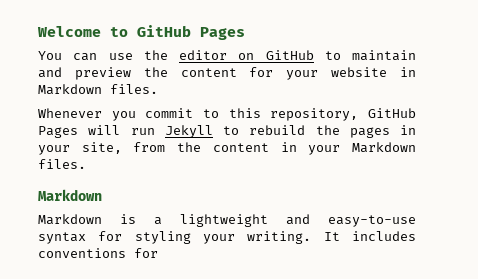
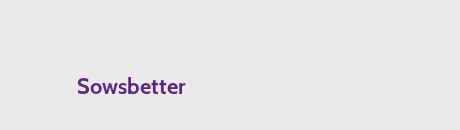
- Welcome to GitHub Pages
- You can use the editor on GitHub to maintain and preview the content for your website in Markdown files.
- Whenever you commit to this repository, GitHub Pages will run Jekyll to rebuild the pages in your site, from the content in your Markdown files.
- Markdown
- Markdown is a lightweight and easy-to-use syntax for styling your writing. It includes conventions for
+ Sowsbetter

